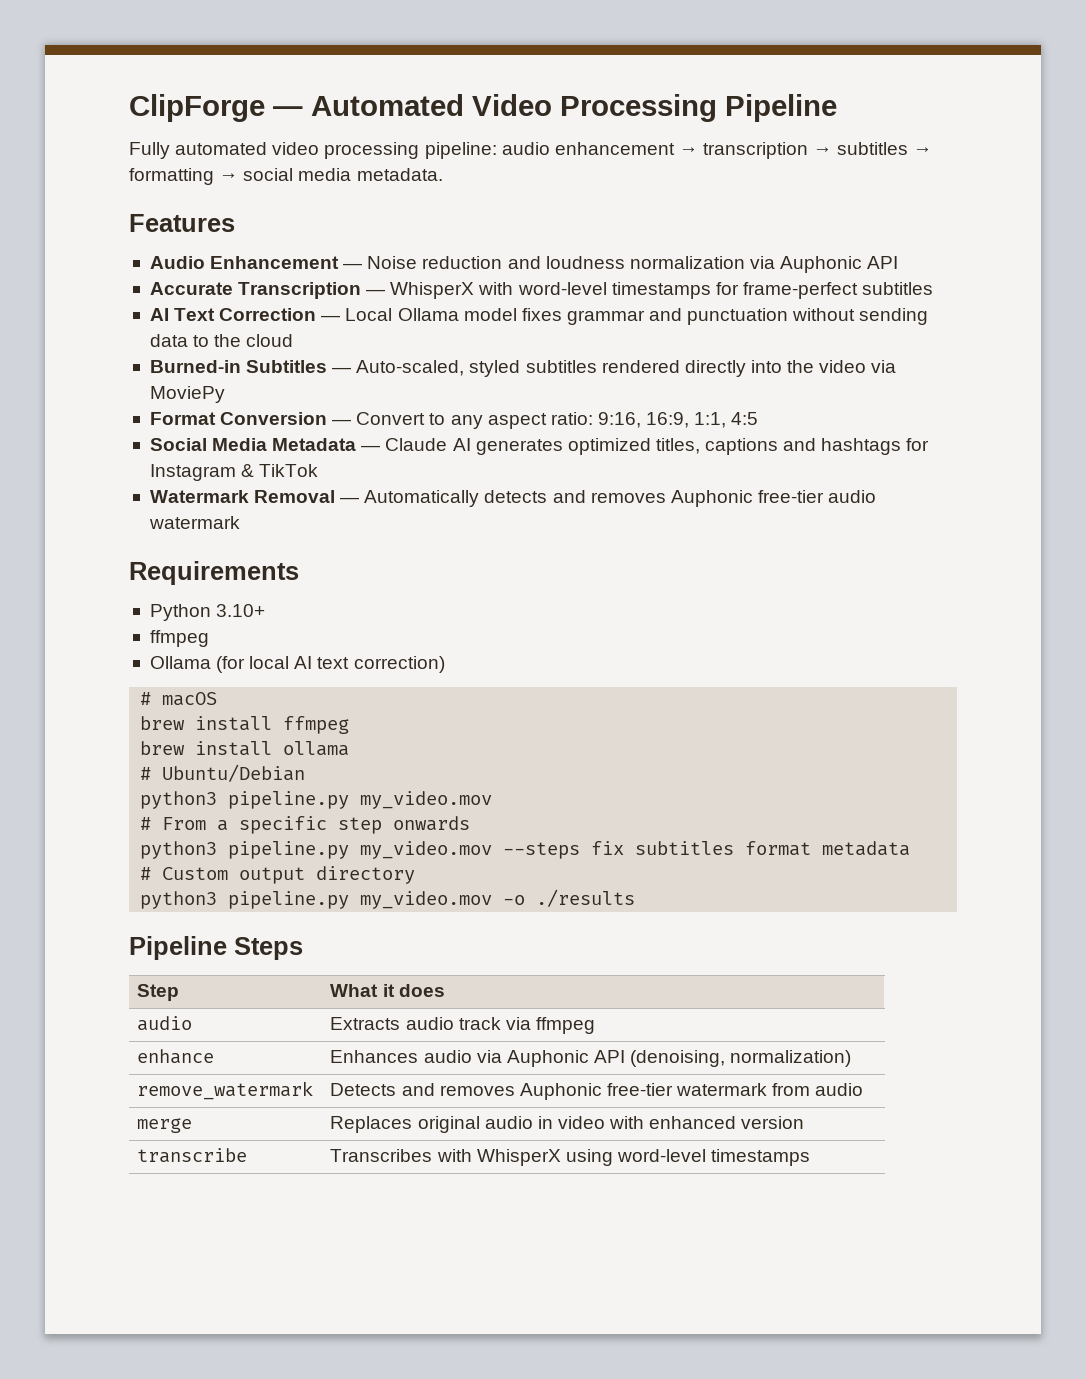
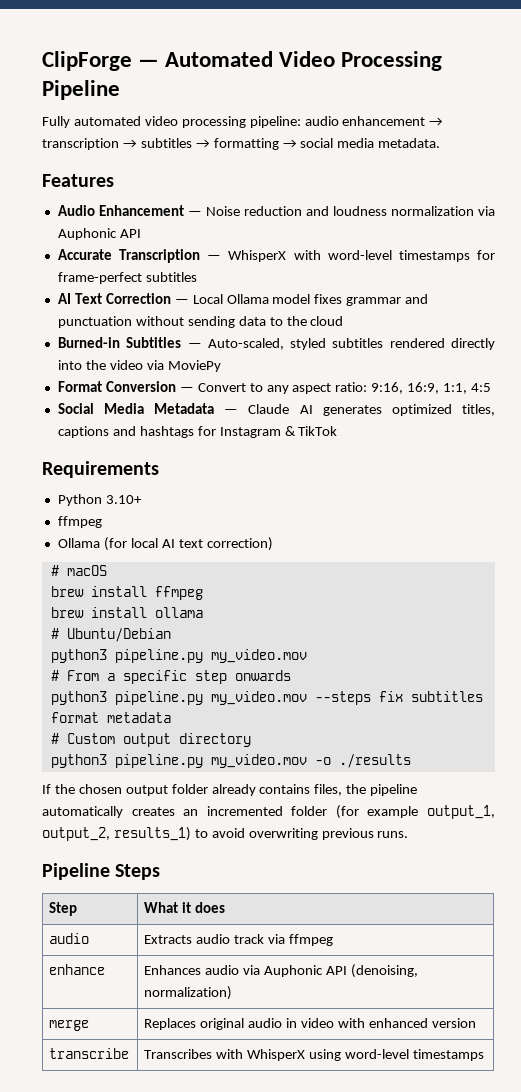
- Watermark Removal — Automatically detects and removes Auphonic free-tier audio watermark
+ If the chosen output folder already contains files, the pipeline automatically creates an incremented folder (for example output_1, output_2, results_1) to avoid overwriting previous runs.
- remove_watermark | Detects and removes Auphonic free-tier watermark from audio

